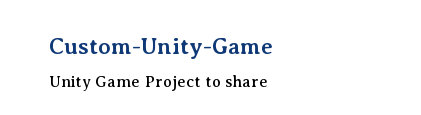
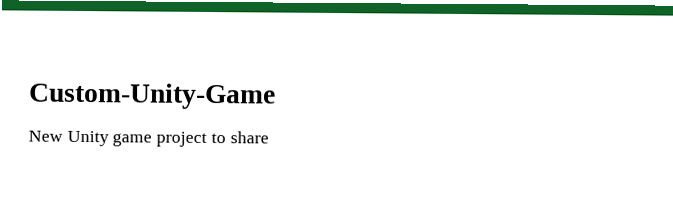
- Unity Game Project to share
+ New Unity game project to share

